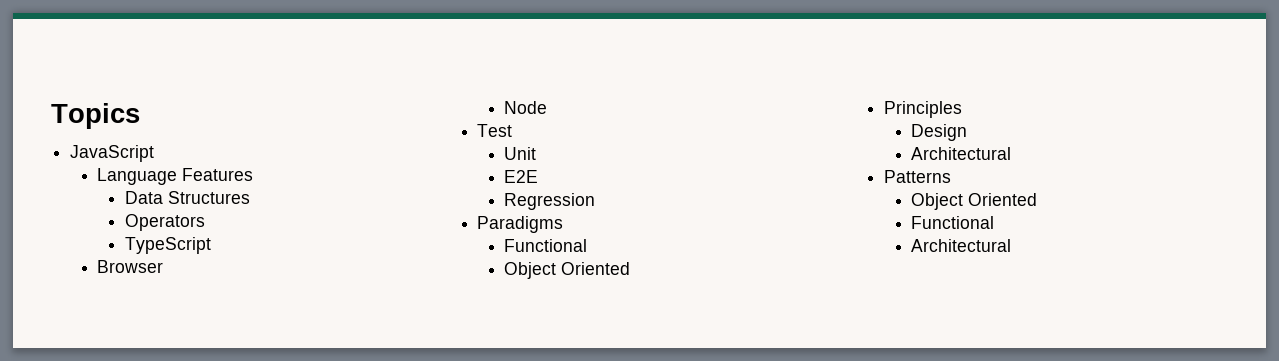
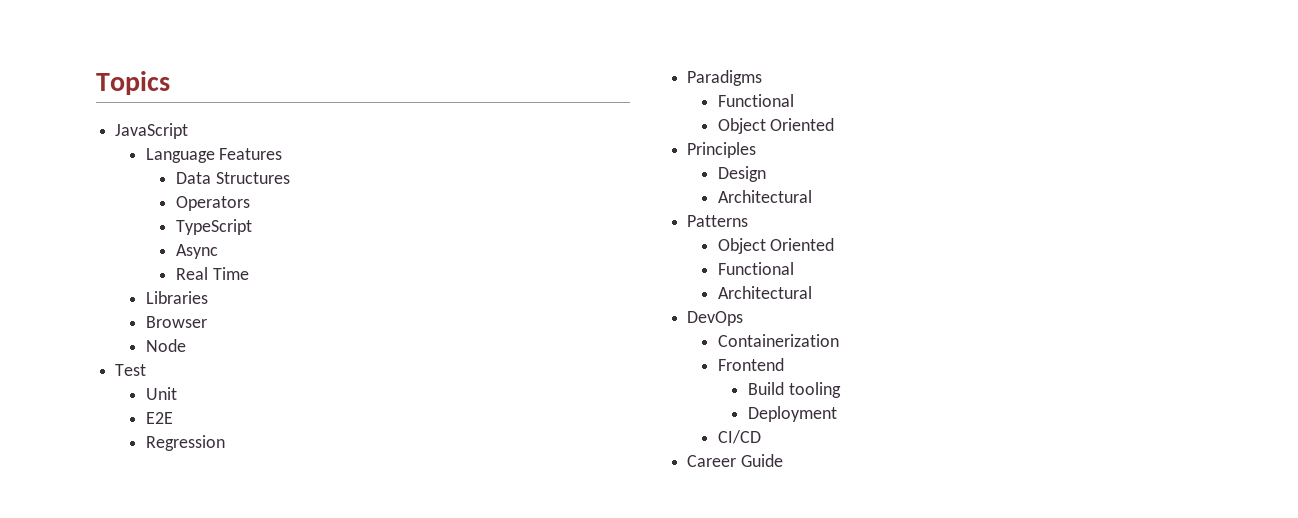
+ Async
+ Real Time
+ Libraries
+ DevOps
+ Containerization
+ Frontend
+ Build tooling
+ Deployment
+ CI/CD
+ Career Guide

